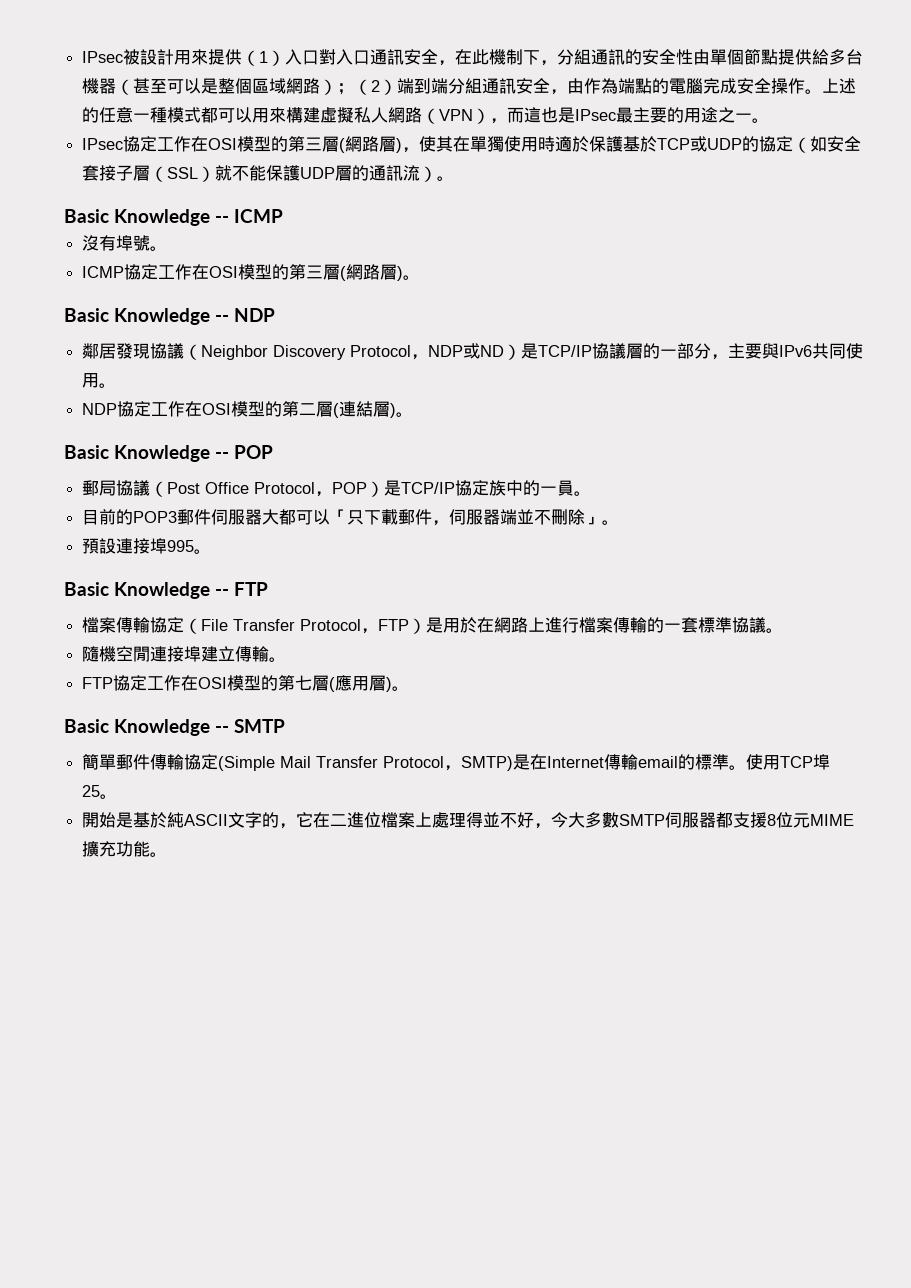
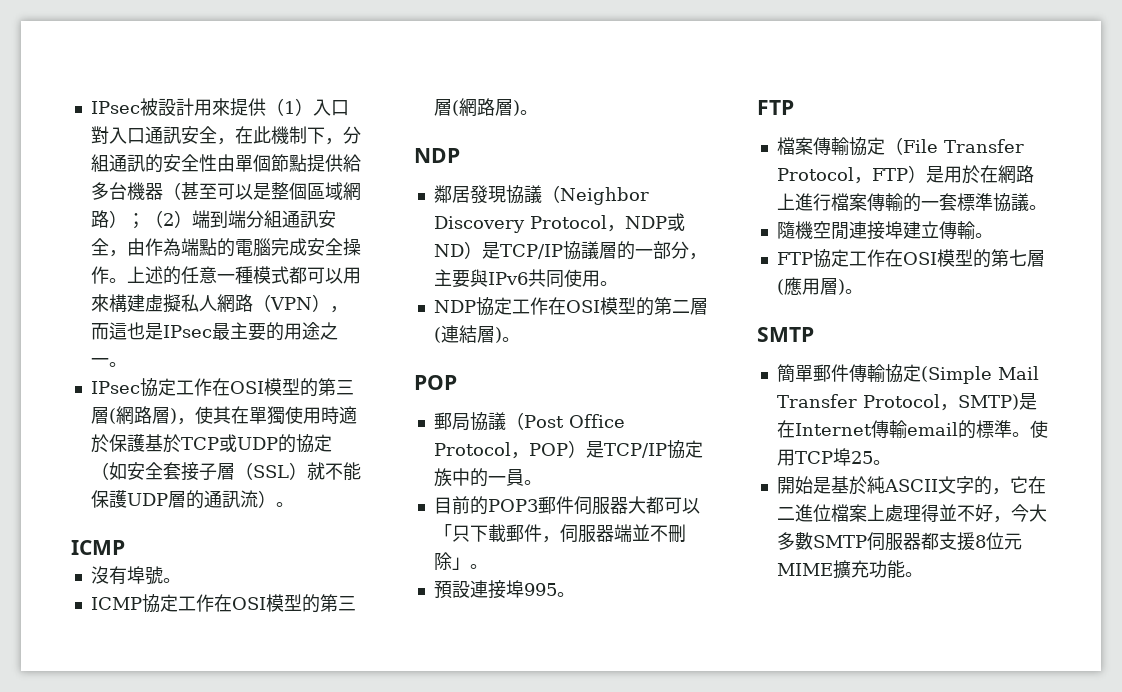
  IPsec協定工作在OSI模型的第三層(網路層)，使其在單獨使用時適於保護基於TCP或UDP的協定（如安全套接子層（SSL）就不能保護UDP層的通訊流）。
- Basic Knowledge -- ICMP
+ ICMP
  ICMP協定工作在OSI模型的第三層(網路層)。
- Basic Knowledge -- NDP
+ NDP
  NDP協定工作在OSI模型的第二層(連結層)。
- Basic Knowledge -- POP
+ POP
  預設連接埠995。
- Basic Knowledge -- FTP
+ FTP
  FTP協定工作在OSI模型的第七層(應用層)。
- Basic Knowledge -- SMTP
+ SMTP

